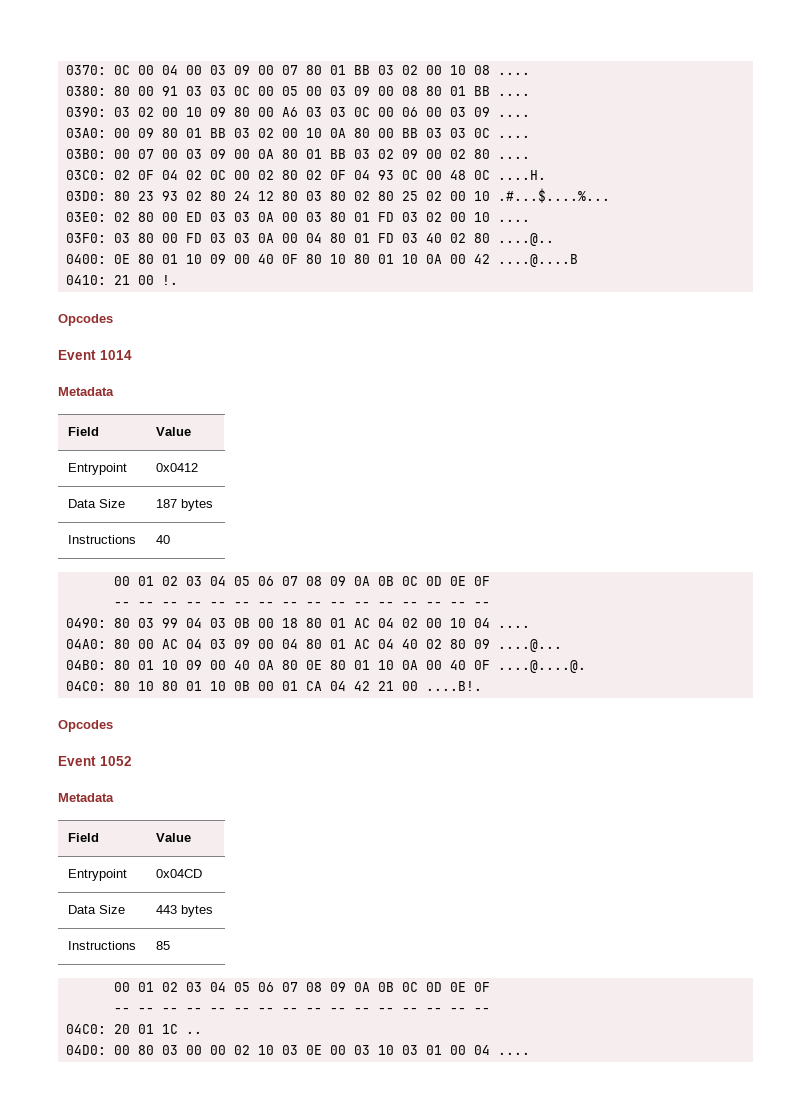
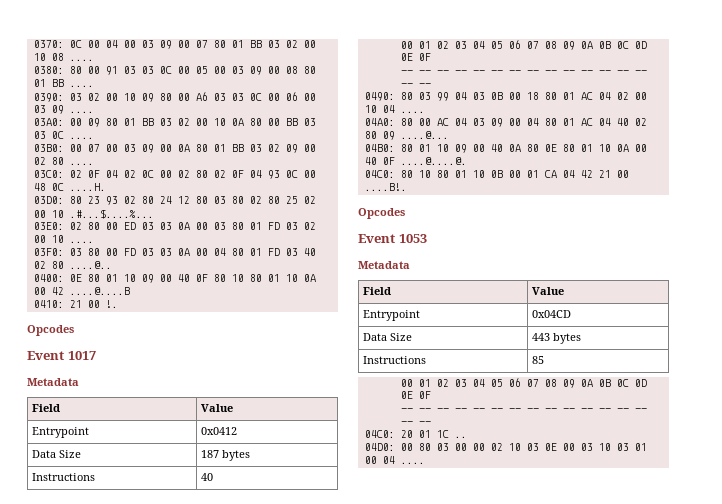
- Event 1014
+ Event 1017
- Event 1052
+ Event 1053

